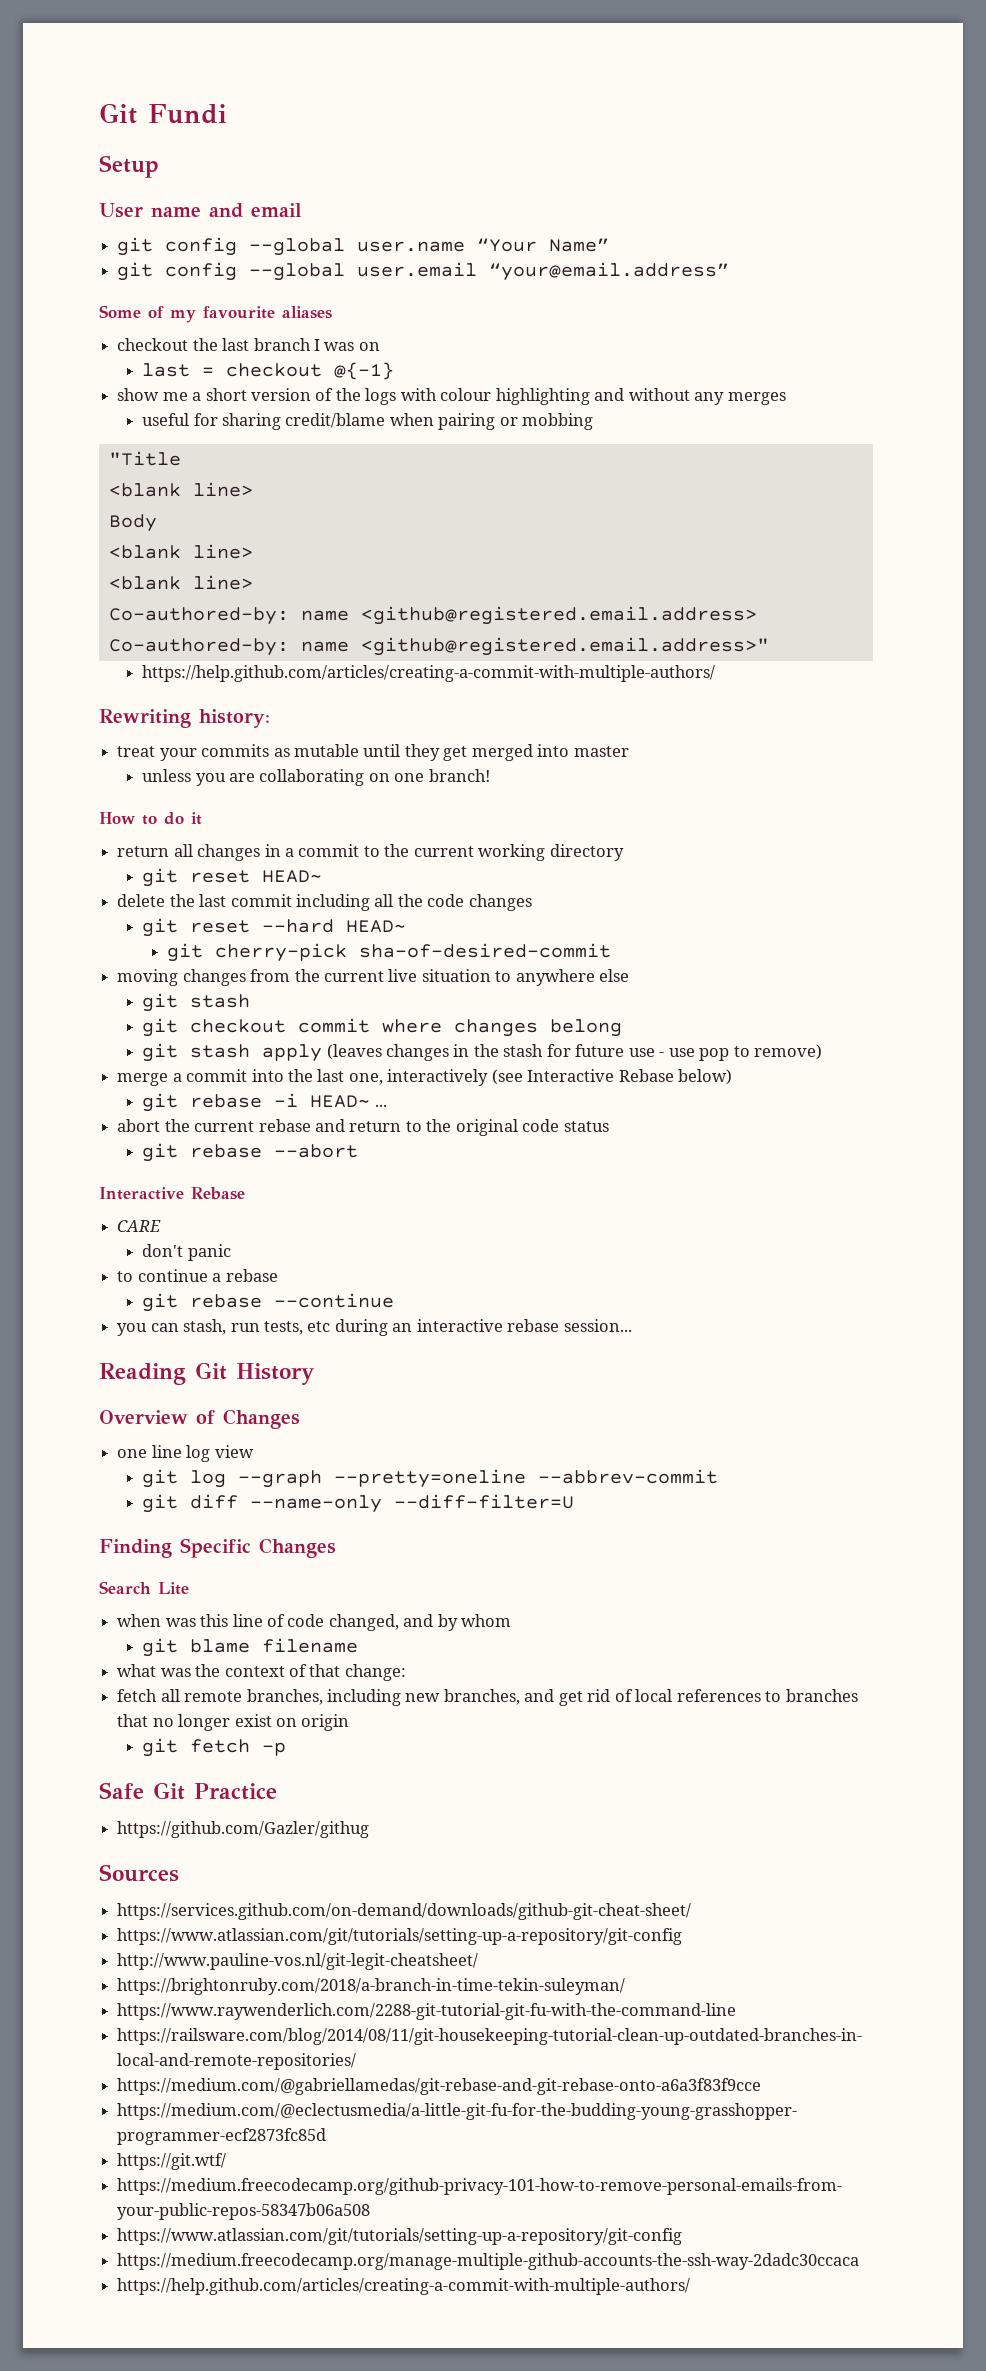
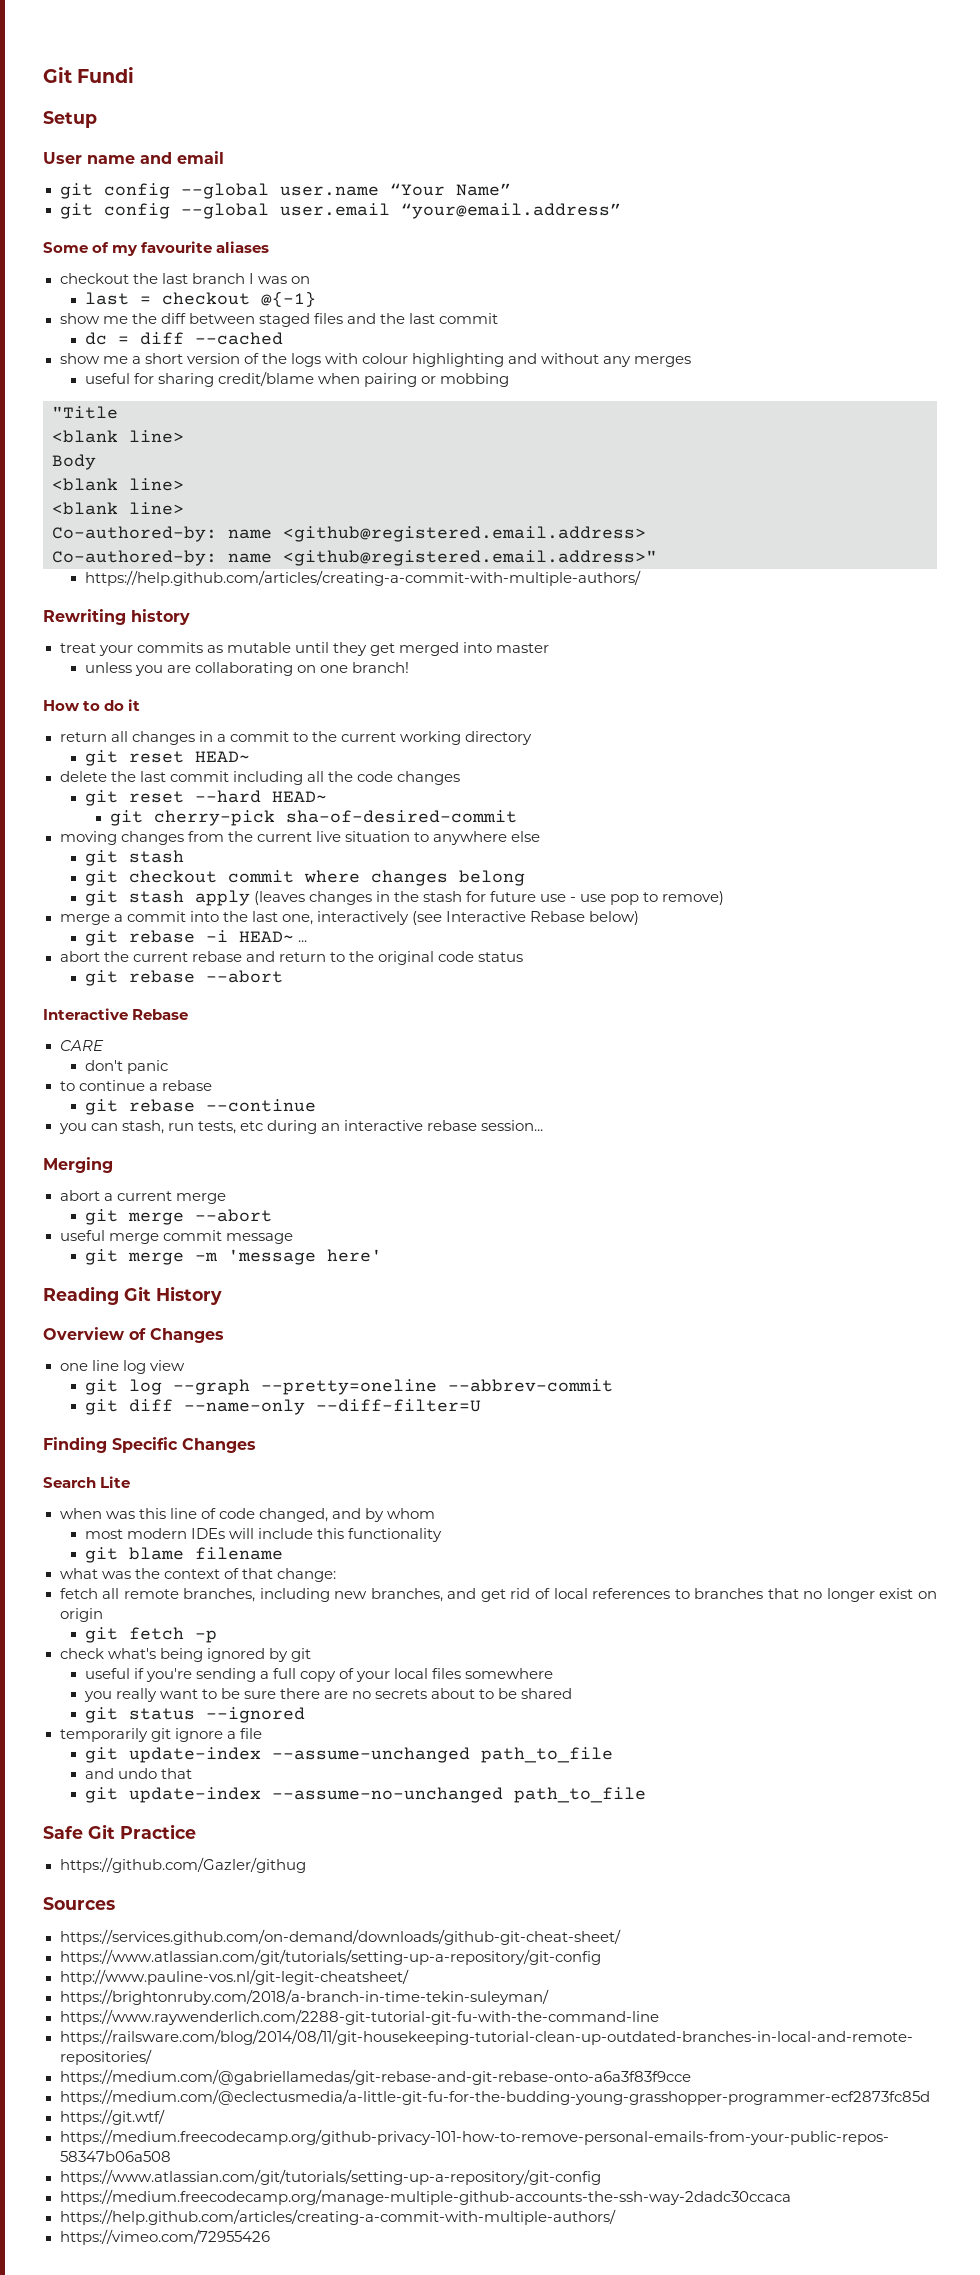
+ show me the diff between staged files and the last commit
+ dc = diff --cached
- Rewriting history:
+ Rewriting history
+ Merging
+ abort a current merge
+ git merge --abort
+ useful merge commit message
+ git merge -m 'message here'
+ most modern IDEs will include this functionality
+ check what's being ignored by git
+ useful if you're sending a full copy of your local files somewhere
+ you really want to be sure there are no secrets about to be shared
+ git status --ignored
+ temporarily git ignore a file
+ git update-index --assume-unchanged path_to_file
+ and undo that
+ git update-index --assume-no-unchanged path_to_file
+ https://vimeo.com/72955426

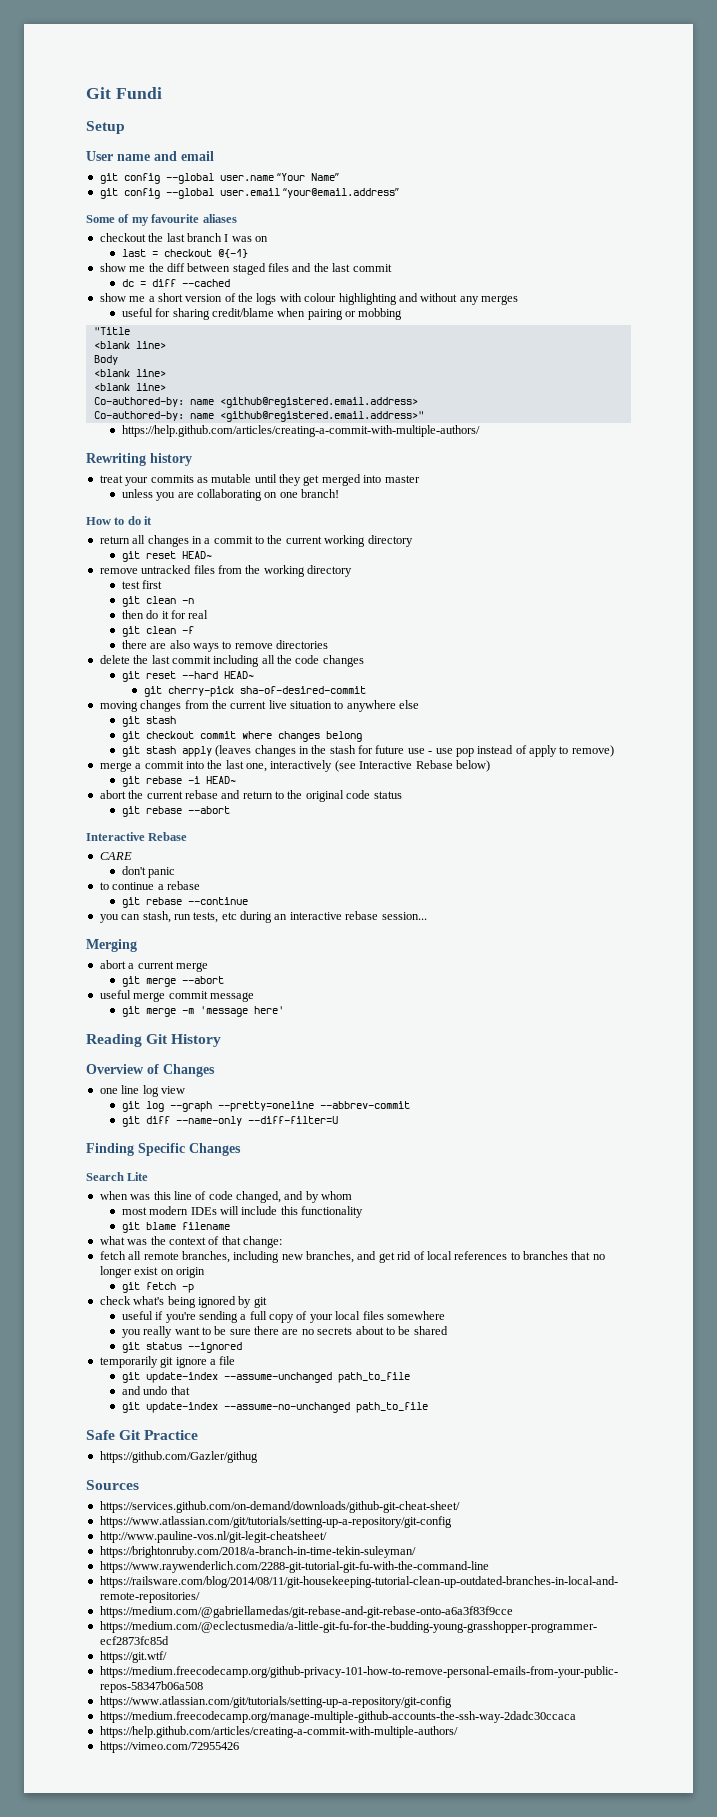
+ remove untracked files from the working directory
+ test first
+ git clean -n
+ then do it for real
+ git clean -f
+ there are also ways to remove directories
- git stash apply (leaves changes in the stash for future use - use pop to remove)
+ git stash apply (leaves changes in the stash for future use - use pop instead of apply to remove)
- git rebase -i HEAD~ ...
+ git rebase -i HEAD~

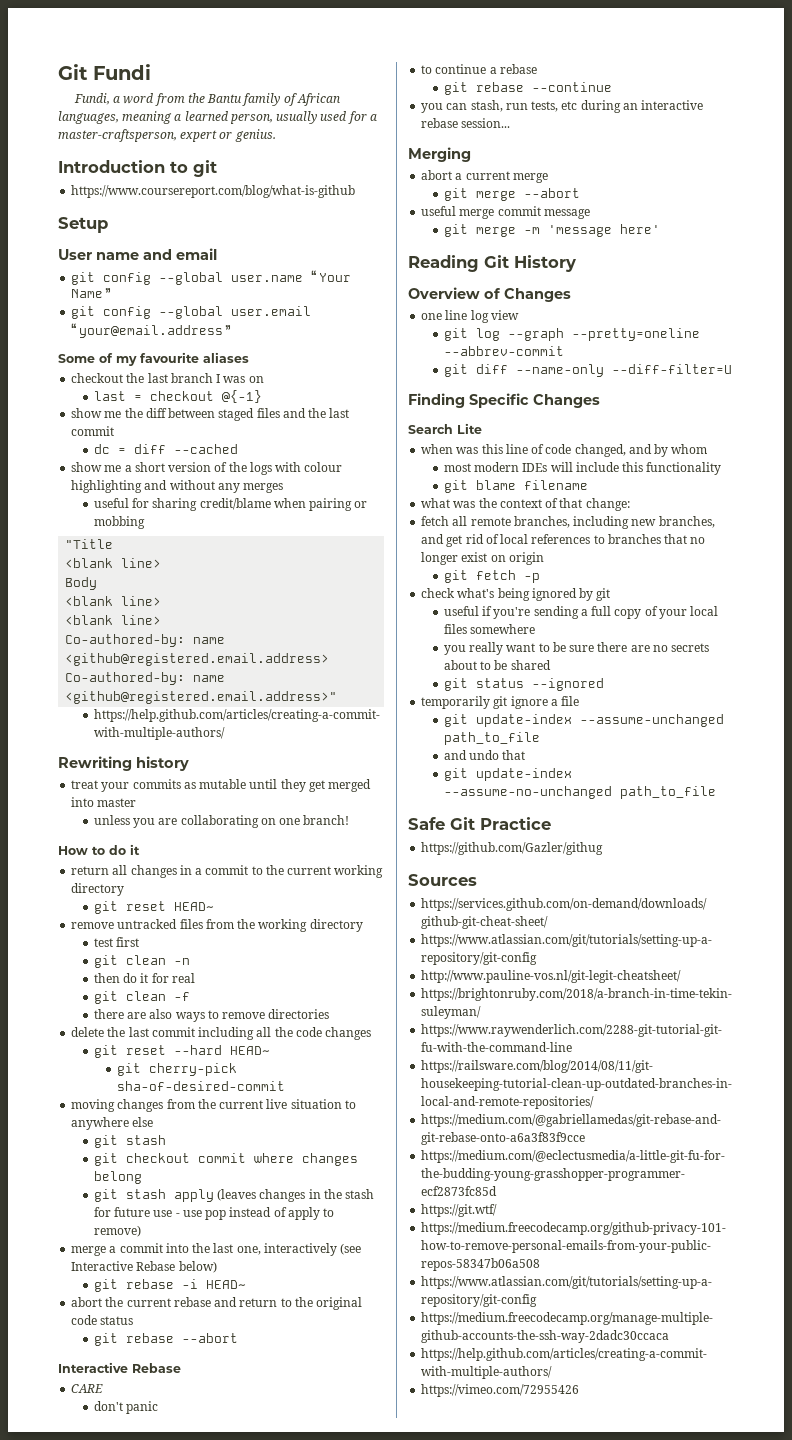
+ Fundi, a word from the Bantu family of African languages, meaning a learned person, usually used for a master-craftsperson, expert or genius.
+ Introduction to git
+ https://www.coursereport.com/blog/what-is-github

